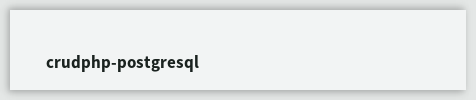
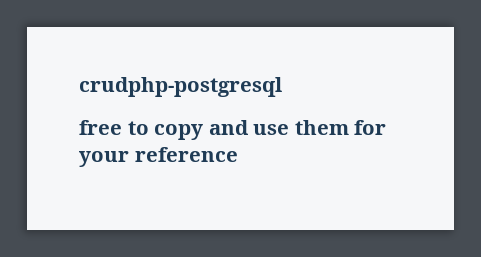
+ free to copy and use them for your reference

